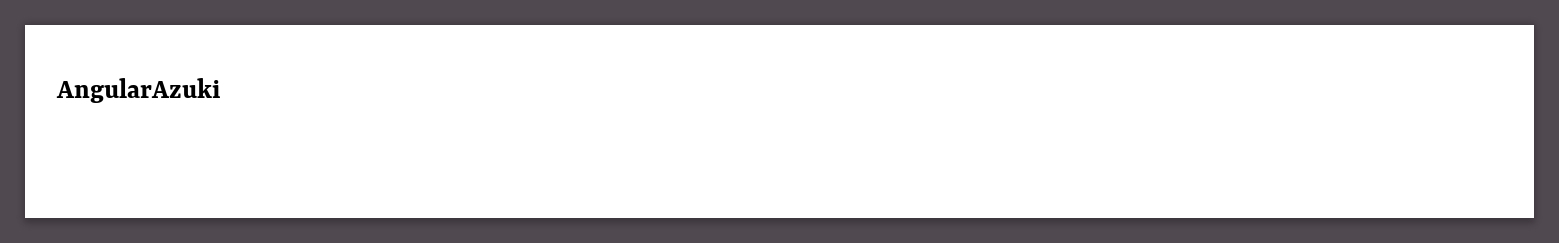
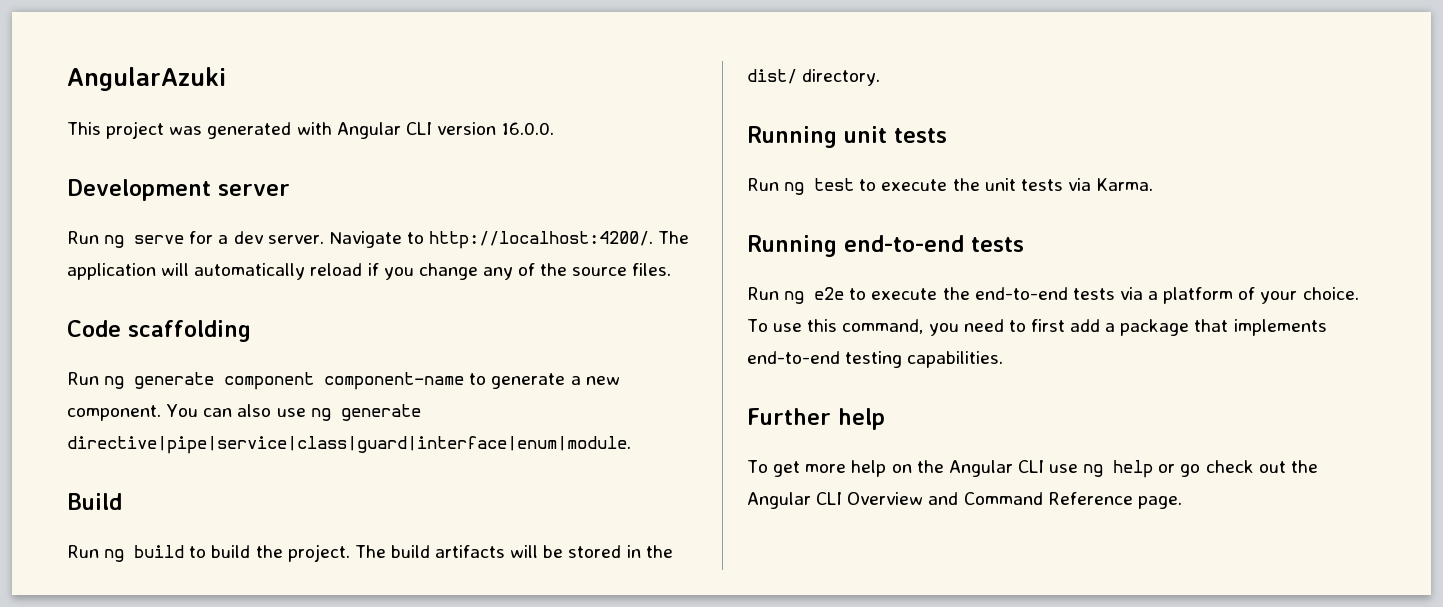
+ This project was generated with Angular CLI version 16.0.0.
+ Development server
+ Run ng serve for a dev server. Navigate to http://localhost:4200/. The application will automatically reload if you change any of the source files.
+ Code scaffolding
+ Run ng generate component component-name to generate a new component. You can also use ng generate directive|pipe|service|class|guard|interface|enum|module.
+ Build
+ Run ng build to build the project. The build artifacts will be stored in the dist/ directory.
+ Running unit tests
+ Run ng test to execute the unit tests via Karma.
+ Running end-to-end tests
+ Run ng e2e to execute the end-to-end tests via a platform of your choice. To use this command, you need to first add a package that implements end-to-end testing capabilities.
+ Further help
+ To get more help on the Angular CLI use ng help or go check out the Angular CLI Overview and Command Reference page.

